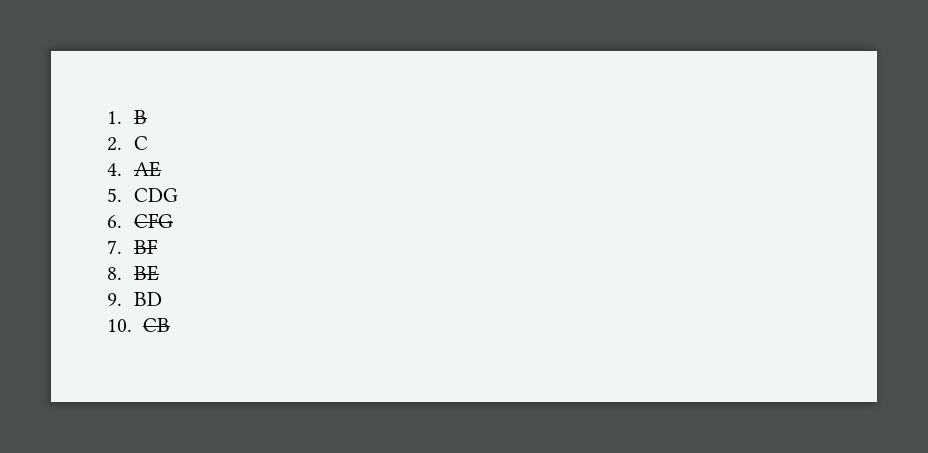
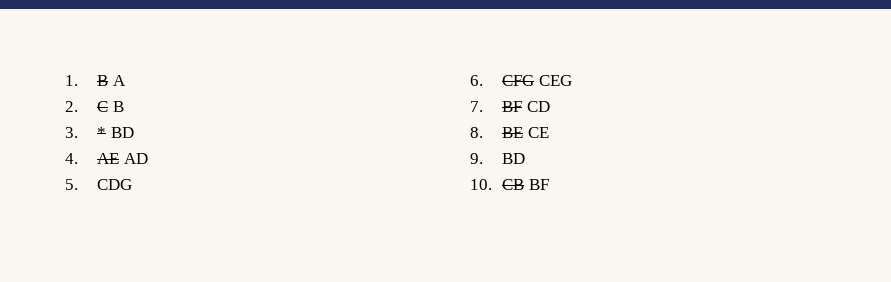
- 1. B
- 2. C
+ 1. B A
+ 2. C B
+ 3. * BD
- 4. AE
+ 4. AE AD
- 6. CFG
+ 6. CFG CEG
- 7. BF
+ 7. BF CD
- 8. BE
+ 8. BE CE
- 10. CB
+ 10. CB BF

